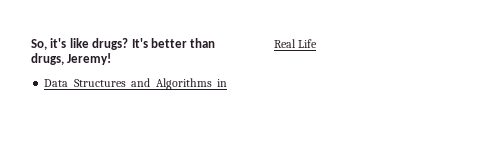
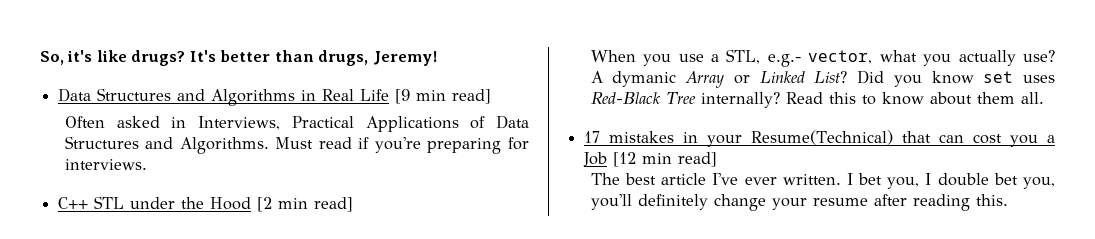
- Data Structures and Algorithms in Real Life
+ Data Structures and Algorithms in Real Life [9 min read]
+ Often asked in Interviews, Practical Applications of Data Structures and Algorithms. Must read if you're preparing for interviews.
+ C++ STL under the Hood [2 min read]
+ When you use a STL, e.g.- vector, what you actually use? A dymanic Array or Linked List? Did you know set uses Red-Black Tree internally? Read this to know about them all.
+ 17 mistakes in your Resume(Technical) that can cost you a Job [12 min read]
+ The best article I've ever written. I bet you, I double bet you, you'll definitely change your resume after reading this.

